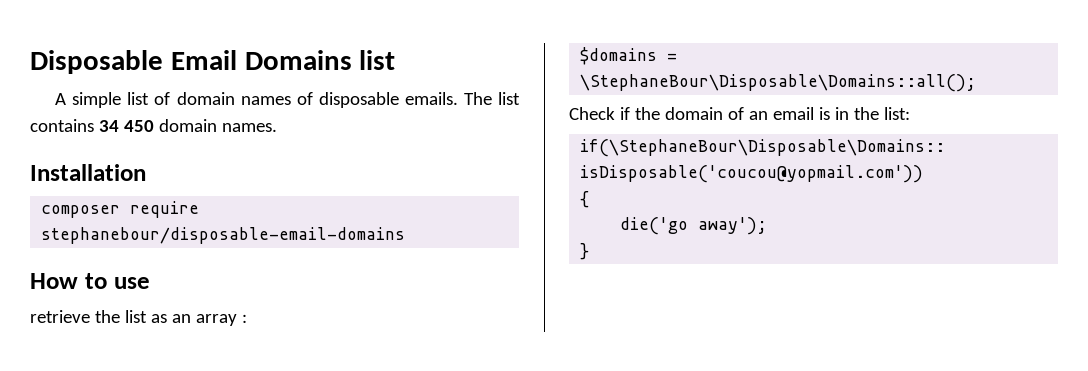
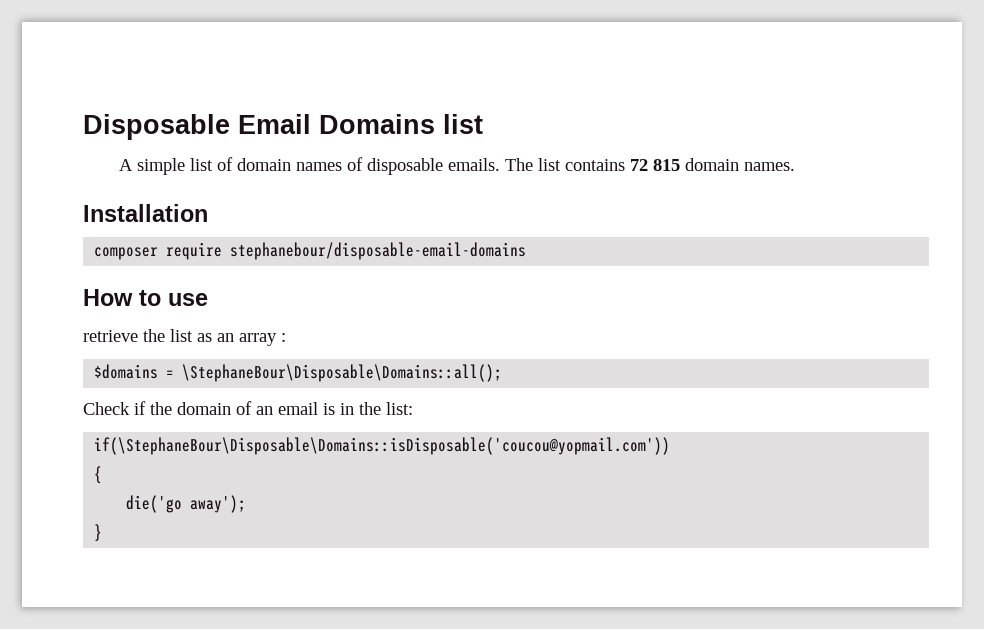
- The list contains 34 450 domain names.
+ The list contains 72 815 domain names.

